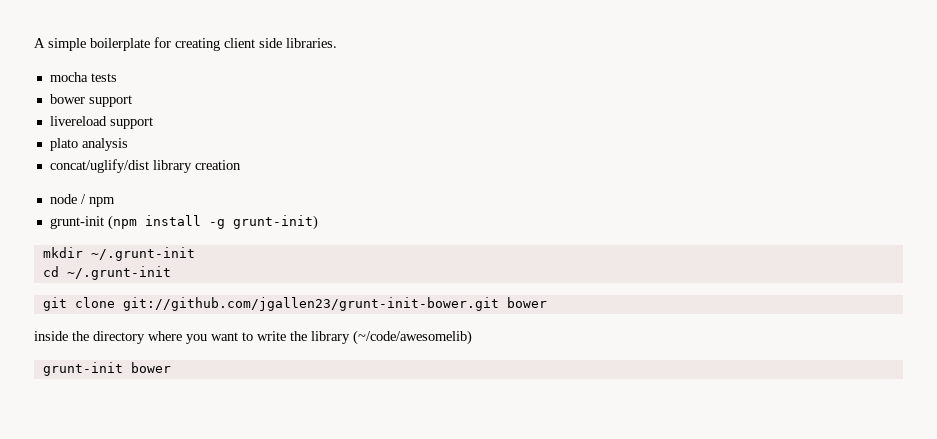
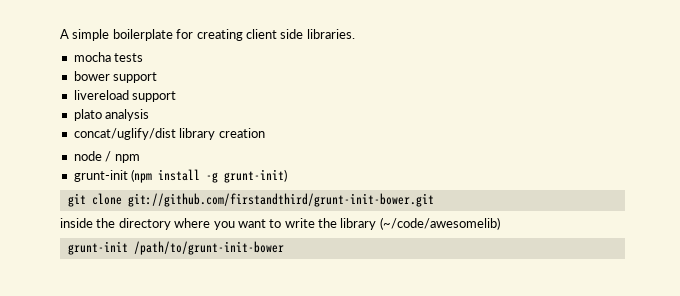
- mkdir ~/.grunt-init
- cd ~/.grunt-init
- git clone git://github.com/jgallen23/grunt-init-bower.git bower
+ git clone git://github.com/firstandthird/grunt-init-bower.git
- grunt-init bower
+ grunt-init /path/to/grunt-init-bower

